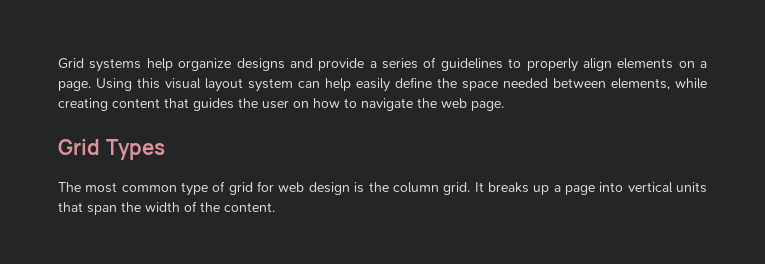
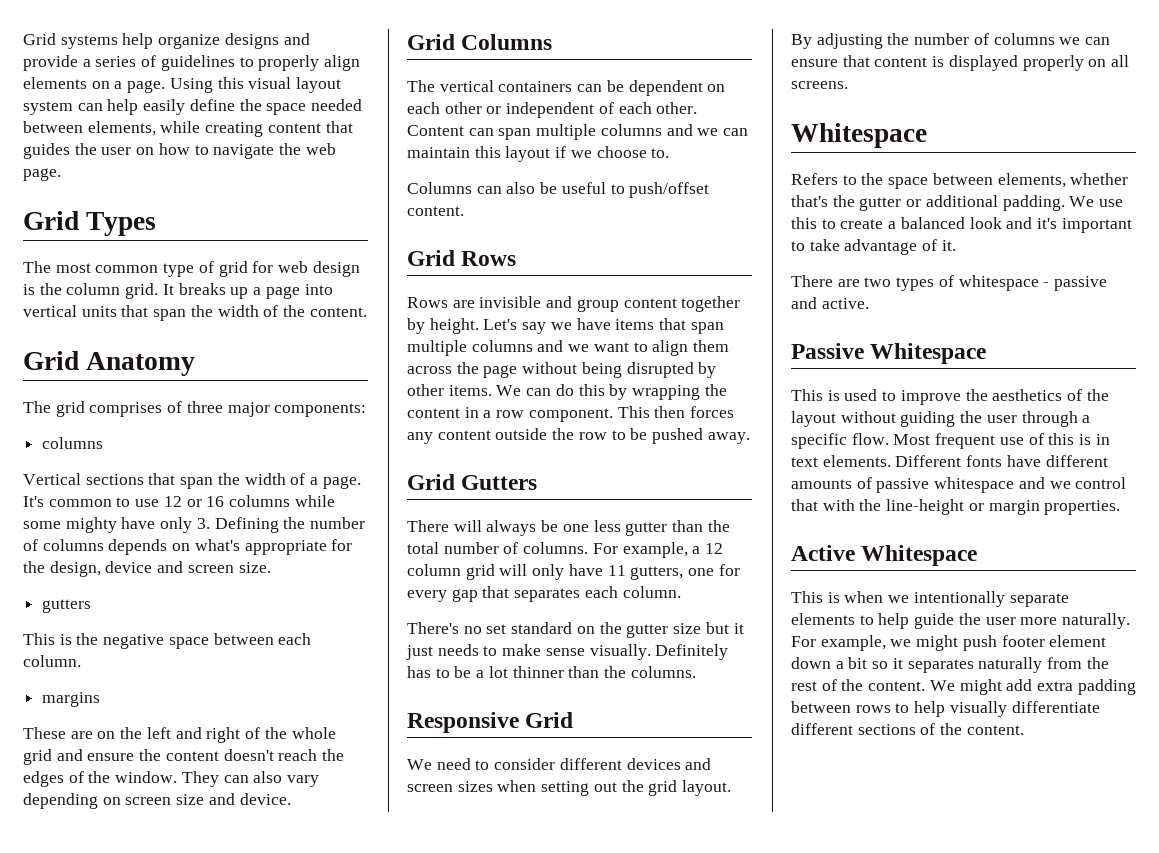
+ Grid Anatomy
+ The grid comprises of three major components:
+ columns
+ Vertical sections that span the width of a page. It's common to use 12 or 16 columns while some mighty have only 3. Defining the number of columns depends on what's appropriate for the design, device and screen size.
+ gutters
+ This is the negative space between each column.
+ margins
+ These are on the left and right of the whole grid and ensure the content doesn't reach the edges of the window. They can also vary depending on screen size and device.
+ Grid Columns
+ The vertical containers can be dependent on each other or independent of each other. Content can span multiple columns and we can maintain this layout if we choose to.
+ Columns can also be useful to push/offset content.
+ Grid Rows
+ Rows are invisible and group content together by height. Let's say we have items that span multiple columns and we want to align them across the page without being disrupted by other items. We can do this by wrapping the content in a row component. This then forces any content outside the row to be pushed away.
+ Grid Gutters
+ There will always be one less gutter than the total number of columns. For example, a 12 column grid will only have 11 gutters, one for every gap that separates each column.
+ There's no set standard on the gutter size but it just needs to make sense visually. Definitely has to be a lot thinner than the columns.
+ Responsive Grid
+ We need to consider different devices and screen sizes when setting out the grid layout. By adjusting the number of columns we can ensure that content is displayed properly on all screens.
+ Whitespace
+ Refers to the space between elements, whether that's the gutter or additional padding. We use this to create a balanced look and it's important to take advantage of it.
+ There are two types of whitespace - passive and active.
+ Passive Whitespace
+ This is used to improve the aesthetics of the layout without guiding the user through a specific flow. Most frequent use of this is in text elements. Different fonts have different amounts of passive whitespace and we control that with the line-height or margin properties.
+ Active Whitespace
+ This is when we intentionally separate elements to help guide the user more naturally. For example, we might push footer element down a bit so it separates naturally from the rest of the content. We might add extra padding between rows to help visually differentiate different sections of the content.

